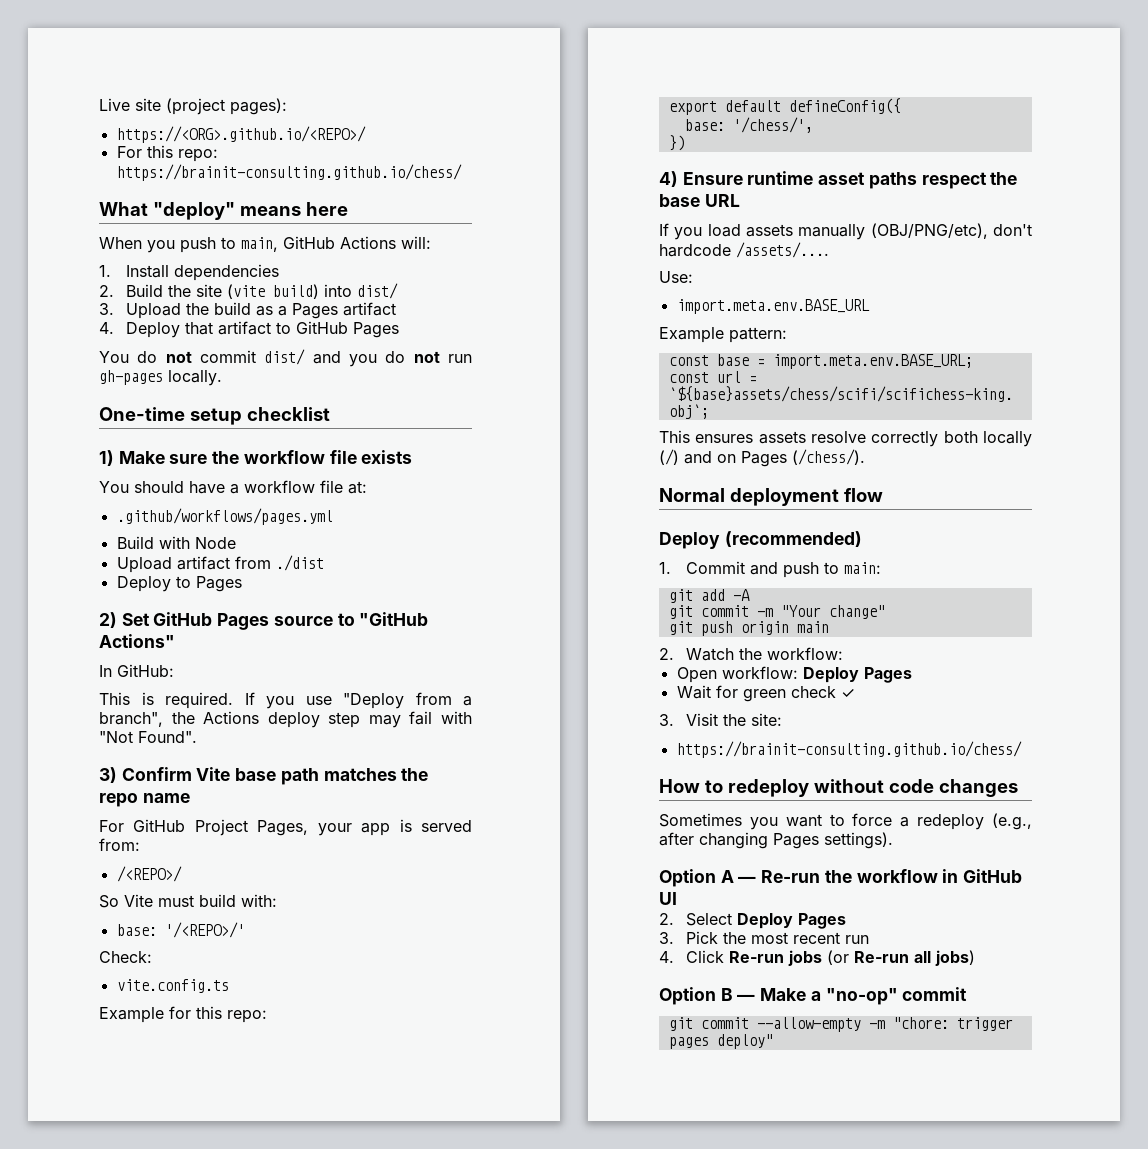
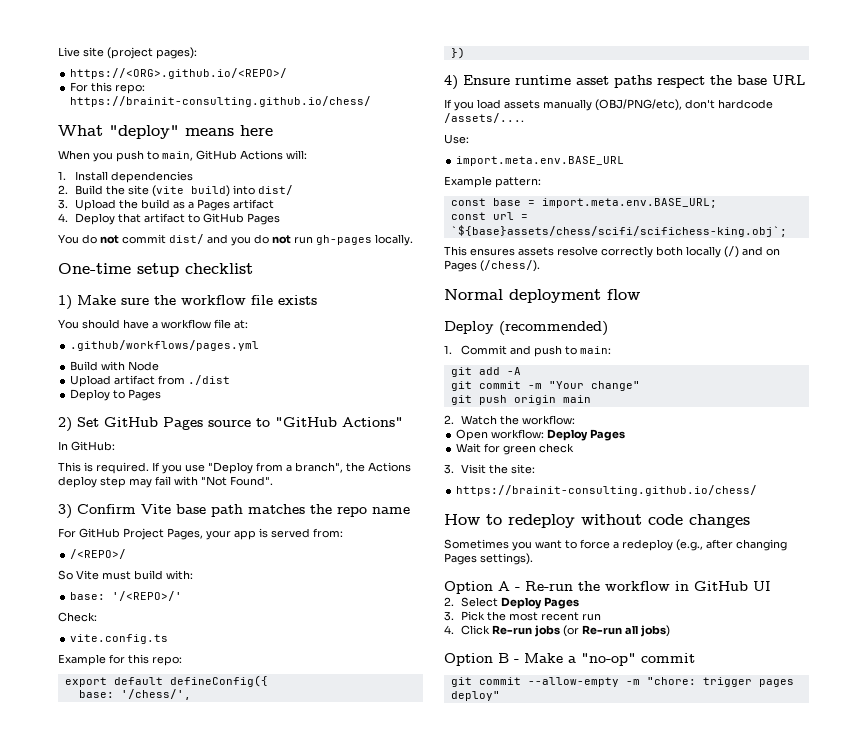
- Wait for green check ✓
+ Wait for green check
- Option A — Re-run the workflow in GitHub UI
+ Option A - Re-run the workflow in GitHub UI
- Option B — Make a "no-op" commit
+ Option B - Make a "no-op" commit

